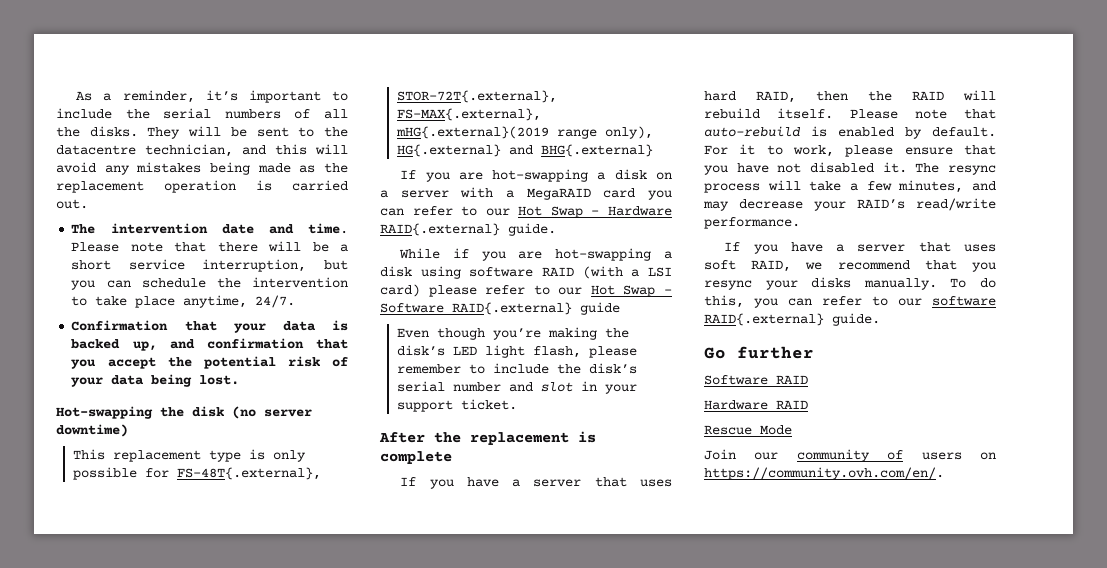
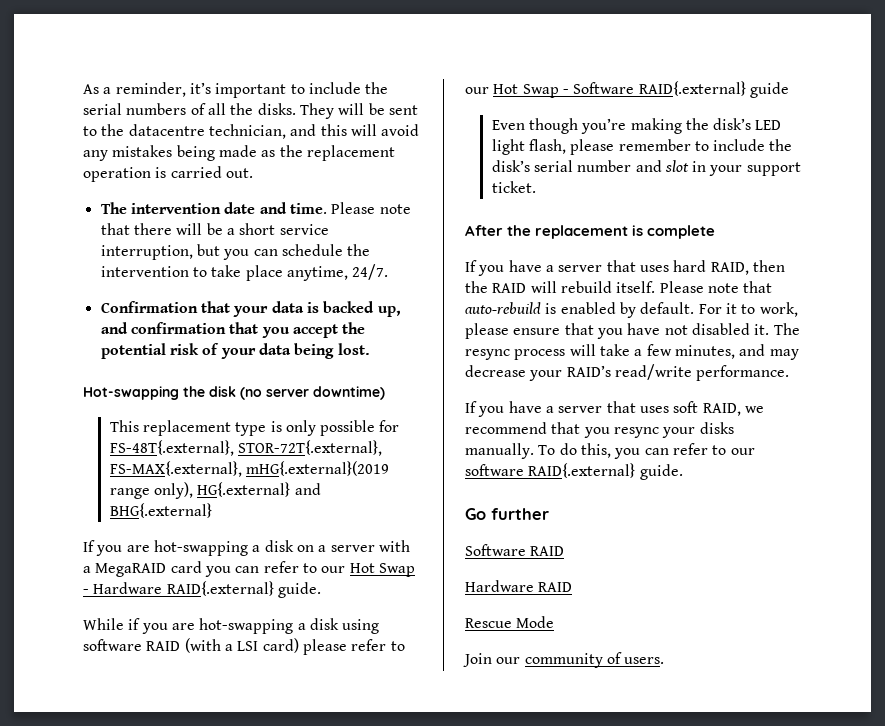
- Join our community of users on https://community.ovh.com/en/.
+ Join our community of users.

